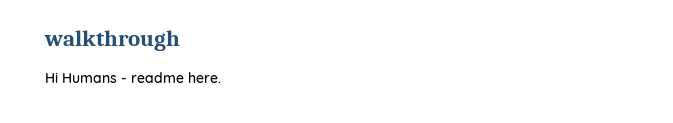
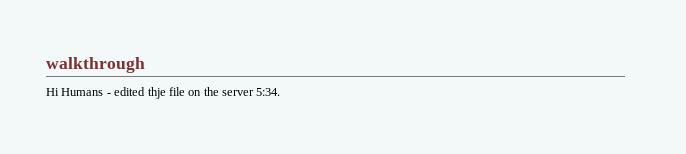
- Hi Humans - readme here.
+ Hi Humans - edited thje file on the server 5:34.

